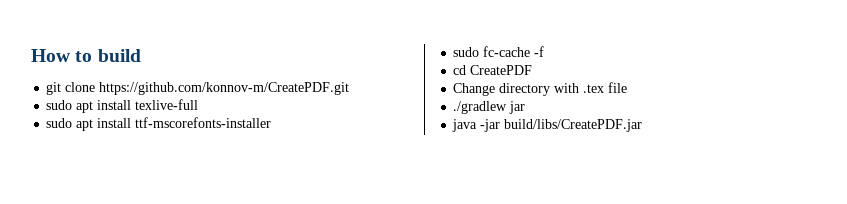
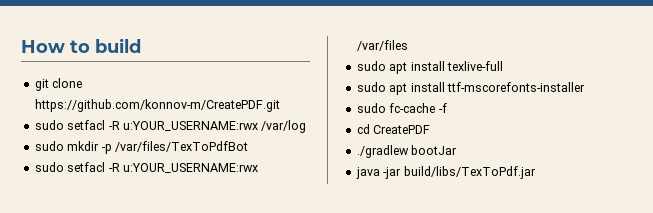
+ sudo setfacl -R u:YOUR_USERNAME:rwx /var/log
+ sudo mkdir -p /var/files/TexToPdfBot
+ sudo setfacl -R u:YOUR_USERNAME:rwx /var/files
- Change directory with .tex file
- ./gradlew jar
+ ./gradlew bootJar
- java -jar build/libs/CreatePDF.jar
+ java -jar build/libs/TexToPdf.jar

